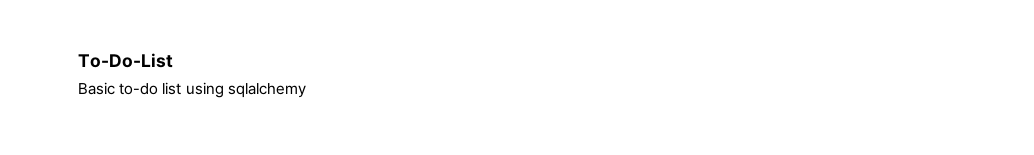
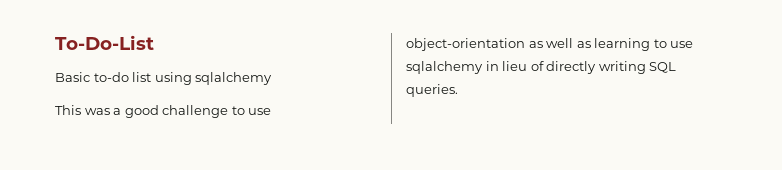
+ This was a good challenge to use object-orientation as well as learning to use sqlalchemy in lieu of directly writing SQL queries.

